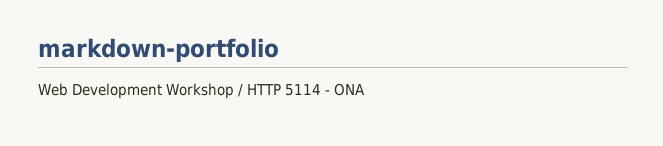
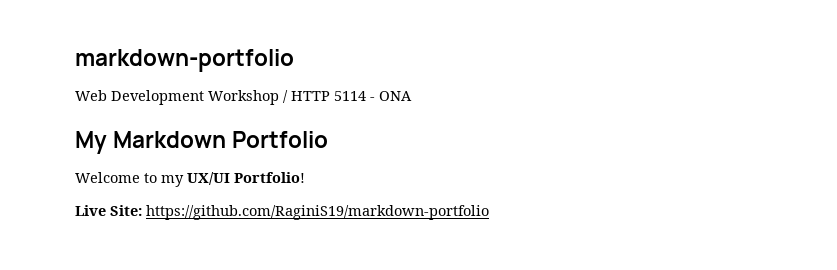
+ My Markdown Portfolio
+ Welcome to my UX/UI Portfolio!
+ Live Site: https://github.com/RaginiS19/markdown-portfolio

